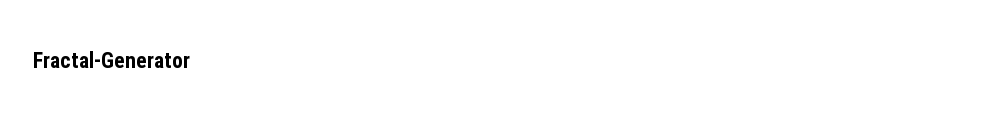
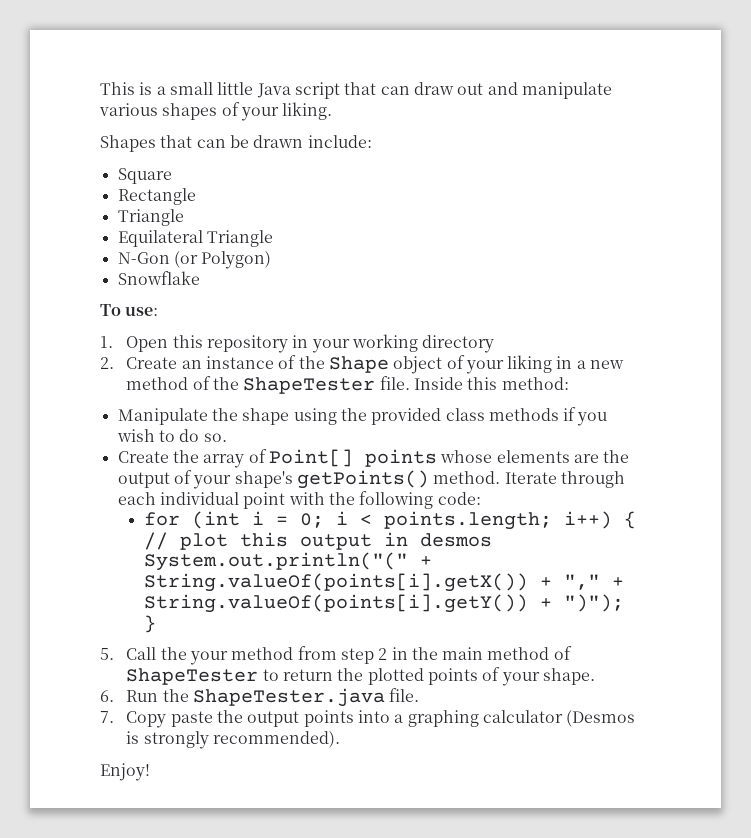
- Fractal-Generator
+ This is a small little Java script that can draw out and manipulate various shapes of your liking.
+ Shapes that can be drawn include:
+ Square
+ Rectangle
+ Triangle
+ Equilateral Triangle
+ N-Gon (or Polygon)
+ Snowflake
+ To use:
+ 1. Open this repository in your working directory
+ 2. Create an instance of the Shape object of your liking in a new method of the ShapeTester file. Inside this method:
+ Manipulate the shape using the provided class methods if you wish to do so.
+ Create the array of Point[] points whose elements are the output of your shape's getPoints() method. Iterate through each individual point with the following code:
+ for (int i = 0; i < points.length; i++) { // plot this output in desmos System.out.println("(" + String.valueOf(points[i].getX()) + "," + String.valueOf(points[i].getY()) + ")"); }
+ 5. Call the your method from step 2 in the main method of ShapeTester to return the plotted points of your shape.
+ 6. Run the ShapeTester.java file.
+ 7. Copy paste the output points into a graphing calculator (Desmos is strongly recommended).
+ Enjoy!

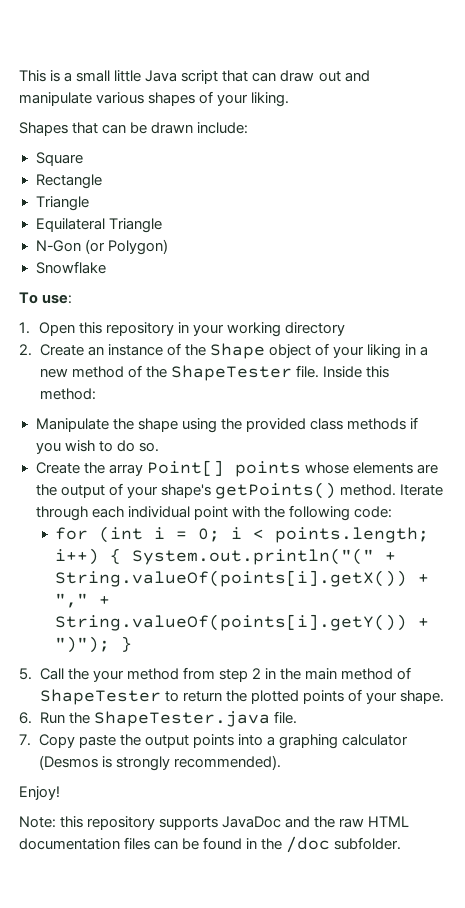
- Create the array of Point[] points whose elements are the output of your shape's getPoints() method.
+ Create the array Point[] points whose elements are the output of your shape's getPoints() method.
- for (int i = 0; i < points.length; i++) { // plot this output in desmos System.out.println("(" + String.valueOf(points[i].getX()) + "," + String.valueOf(points[i].getY()) + ")"); }
+ for (int i = 0; i < points.length; i++) { System.out.println("(" + String.valueOf(points[i].getX()) + "," + String.valueOf(points[i].getY()) + ")"); }
+ Note: this repository supports JavaDoc and the raw HTML documentation files can be found in the /doc subfolder.

